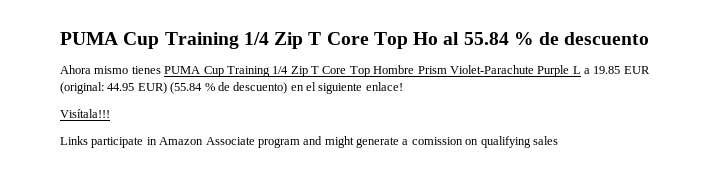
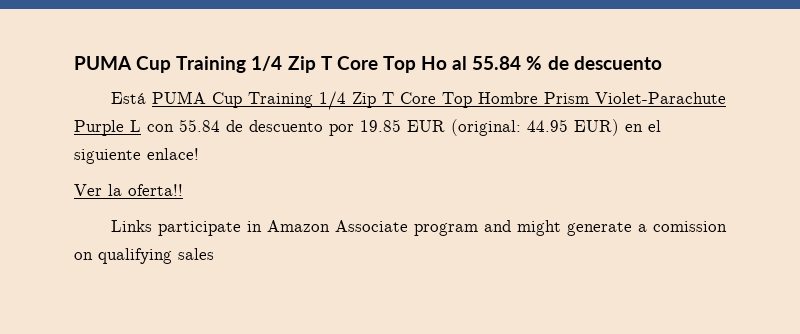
- Ahora mismo tienes PUMA Cup Training 1/4 Zip T Core Top Hombre Prism Violet-Parachute Purple L a 19.85 EUR (original: 44.95 EUR) (55.84 % de descuento) en el siguiente enlace!
+ Está PUMA Cup Training 1/4 Zip T Core Top Hombre Prism Violet-Parachute Purple L con 55.84 de descuento por 19.85 EUR (original: 44.95 EUR) en el siguiente enlace!
- Visítala!!!
+ Ver la oferta!!

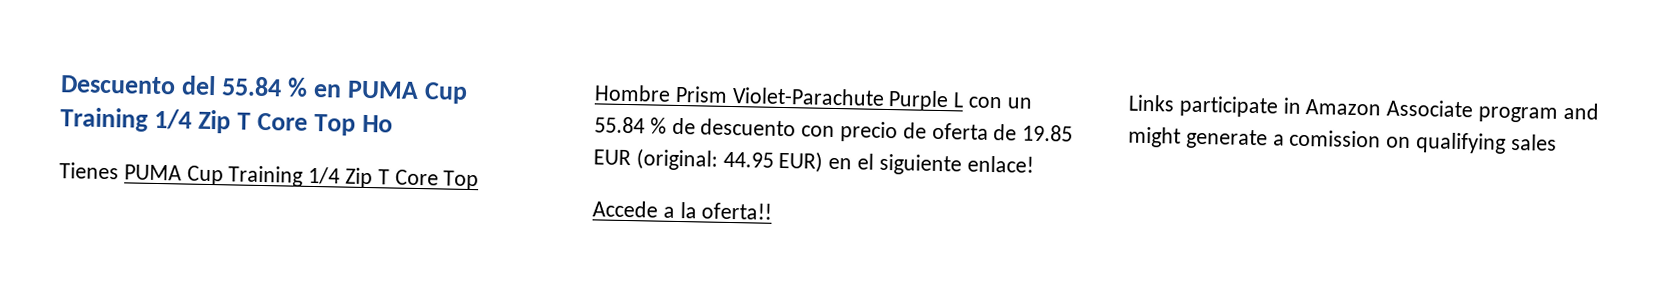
- PUMA Cup Training 1/4 Zip T Core Top Ho al 55.84 % de descuento
- Está PUMA Cup Training 1/4 Zip T Core Top Hombre Prism Violet-Parachute Purple L con 55.84 de descuento por 19.85 EUR (original: 44.95 EUR) en el siguiente enlace!
+ Descuento del 55.84 % en PUMA Cup Training 1/4 Zip T Core Top Ho
+ Tienes PUMA Cup Training 1/4 Zip T Core Top Hombre Prism Violet-Parachute Purple L con un 55.84 % de descuento con precio de oferta de 19.85 EUR (original: 44.95 EUR) en el siguiente enlace!
- Ver la oferta!!
+ Accede a la oferta!!

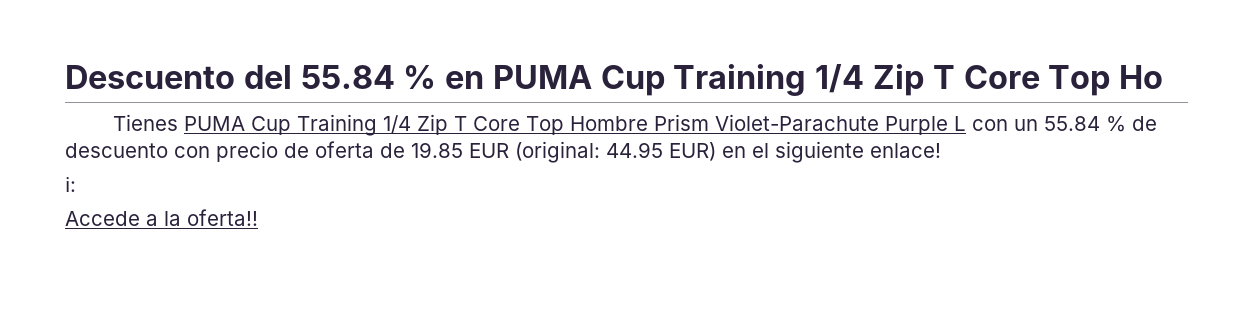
+ ℹ:
- Links participate in Amazon Associate program and might generate a comission on qualifying sales

